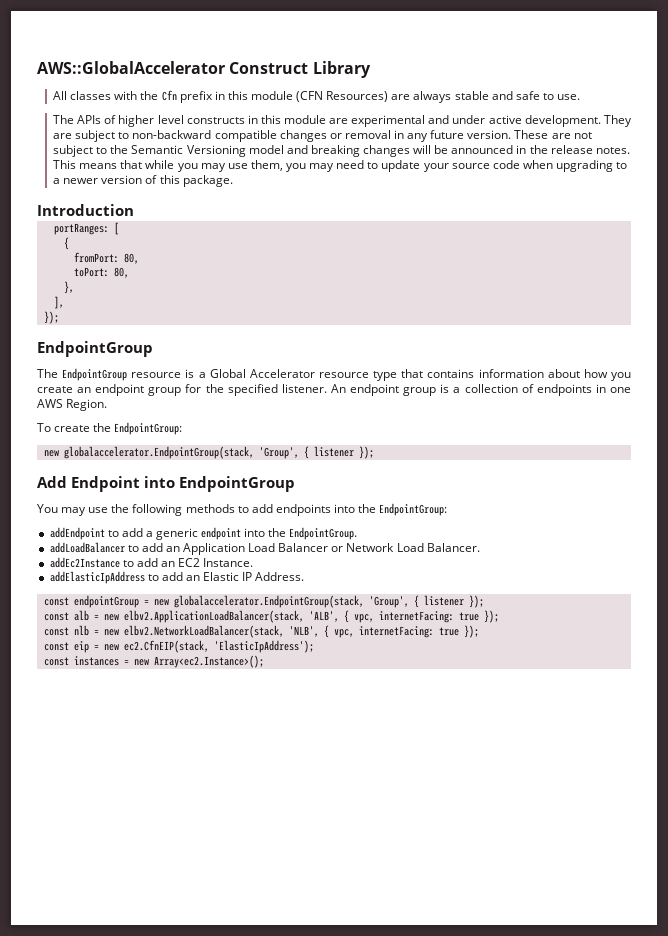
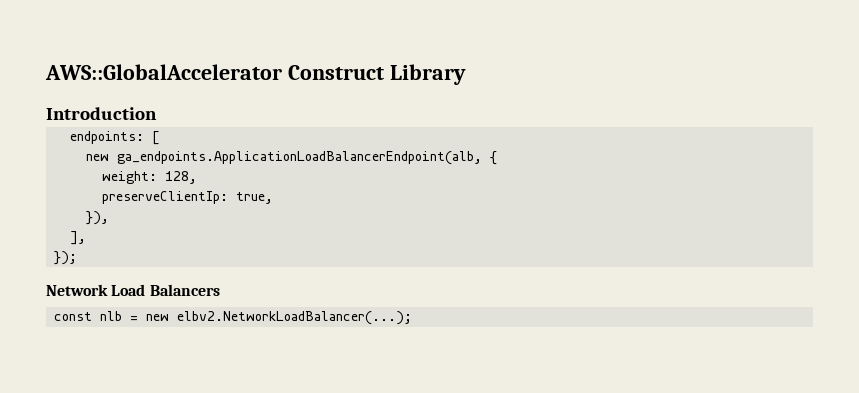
- All classes with the Cfn prefix in this module (CFN Resources) are always stable and safe to use.
- The APIs of higher level constructs in this module are experimental and under active development. They are subject to non-backward compatible changes or removal in any future version. These are not subject to the Semantic Versioning model and breaking changes will be announced in the release notes. This means that while you may use them, you may need to update your source code when upgrading to a newer version of this package.
- portRanges: [
- {
+ endpoints: [
+ new ga_endpoints.ApplicationLoadBalancerEndpoint(alb, {
- fromPort: 80,
- toPort: 80,
- },
+ weight: 128,
+ preserveClientIp: true,
+ }),
  ],
  });
- EndpointGroup
- The EndpointGroup resource is a Global Accelerator resource type that contains information about how you create an endpoint group for the specified listener. An endpoint group is a collection of endpoints in one AWS Region.
- To create the EndpointGroup:
- new globalaccelerator.EndpointGroup(stack, 'Group', { listener });
- Add Endpoint into EndpointGroup
- You may use the following methods to add endpoints into the EndpointGroup:
- addEndpoint to add a generic endpoint into the EndpointGroup.
- addLoadBalancer to add an Application Load Balancer or Network Load Balancer.
- addEc2Instance to add an EC2 Instance.
- addElasticIpAddress to add an Elastic IP Address.
- const endpointGroup = new globalaccelerator.EndpointGroup(stack, 'Group', { listener });
- const alb = new elbv2.ApplicationLoadBalancer(stack, 'ALB', { vpc, internetFacing: true });
- const nlb = new elbv2.NetworkLoadBalancer(stack, 'NLB', { vpc, internetFacing: true });
- const eip = new ec2.CfnEIP(stack, 'ElasticIpAddress');
- const instances = new Array<ec2.Instance>();
+ Network Load Balancers
+ const nlb = new elbv2.NetworkLoadBalancer(...);

